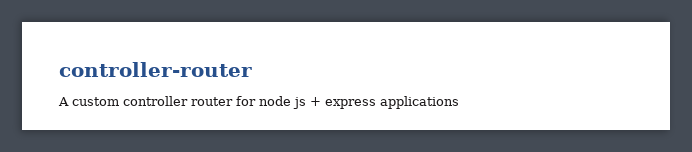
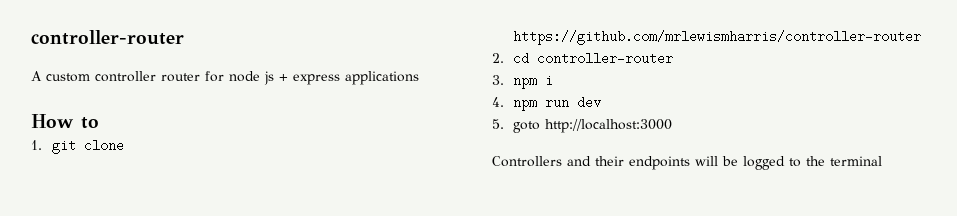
+ How to
+ 1. git clone https://github.com/mrlewismharris/controller-router
+ 2. cd controller-router
+ 3. npm i
+ 4. npm run dev
+ 5. goto http://localhost:3000
+ Controllers and their endpoints will be logged to the terminal

